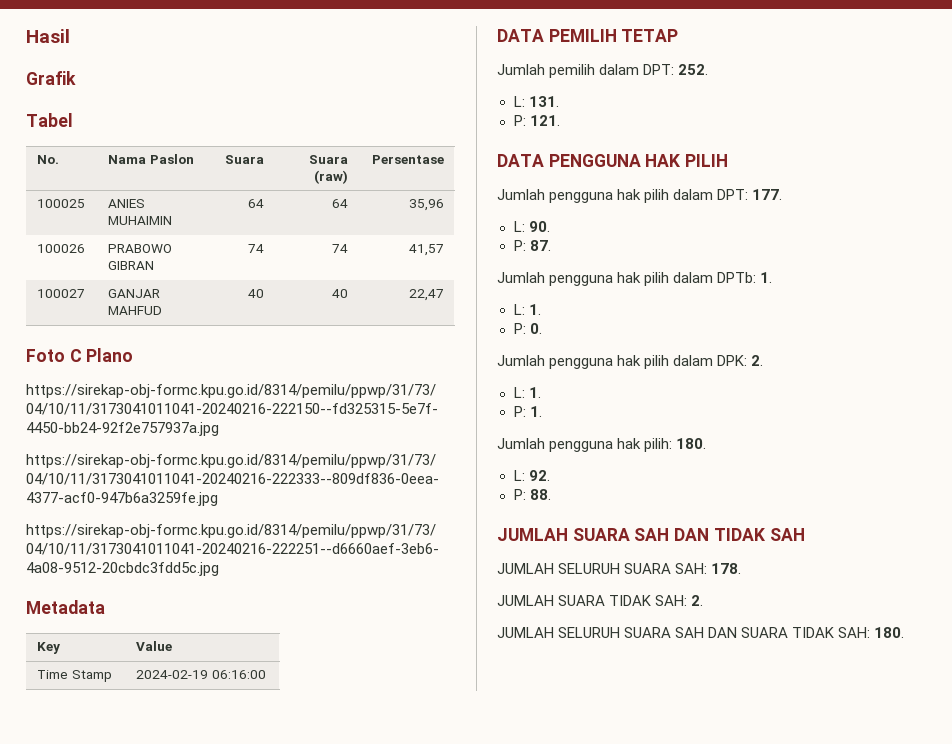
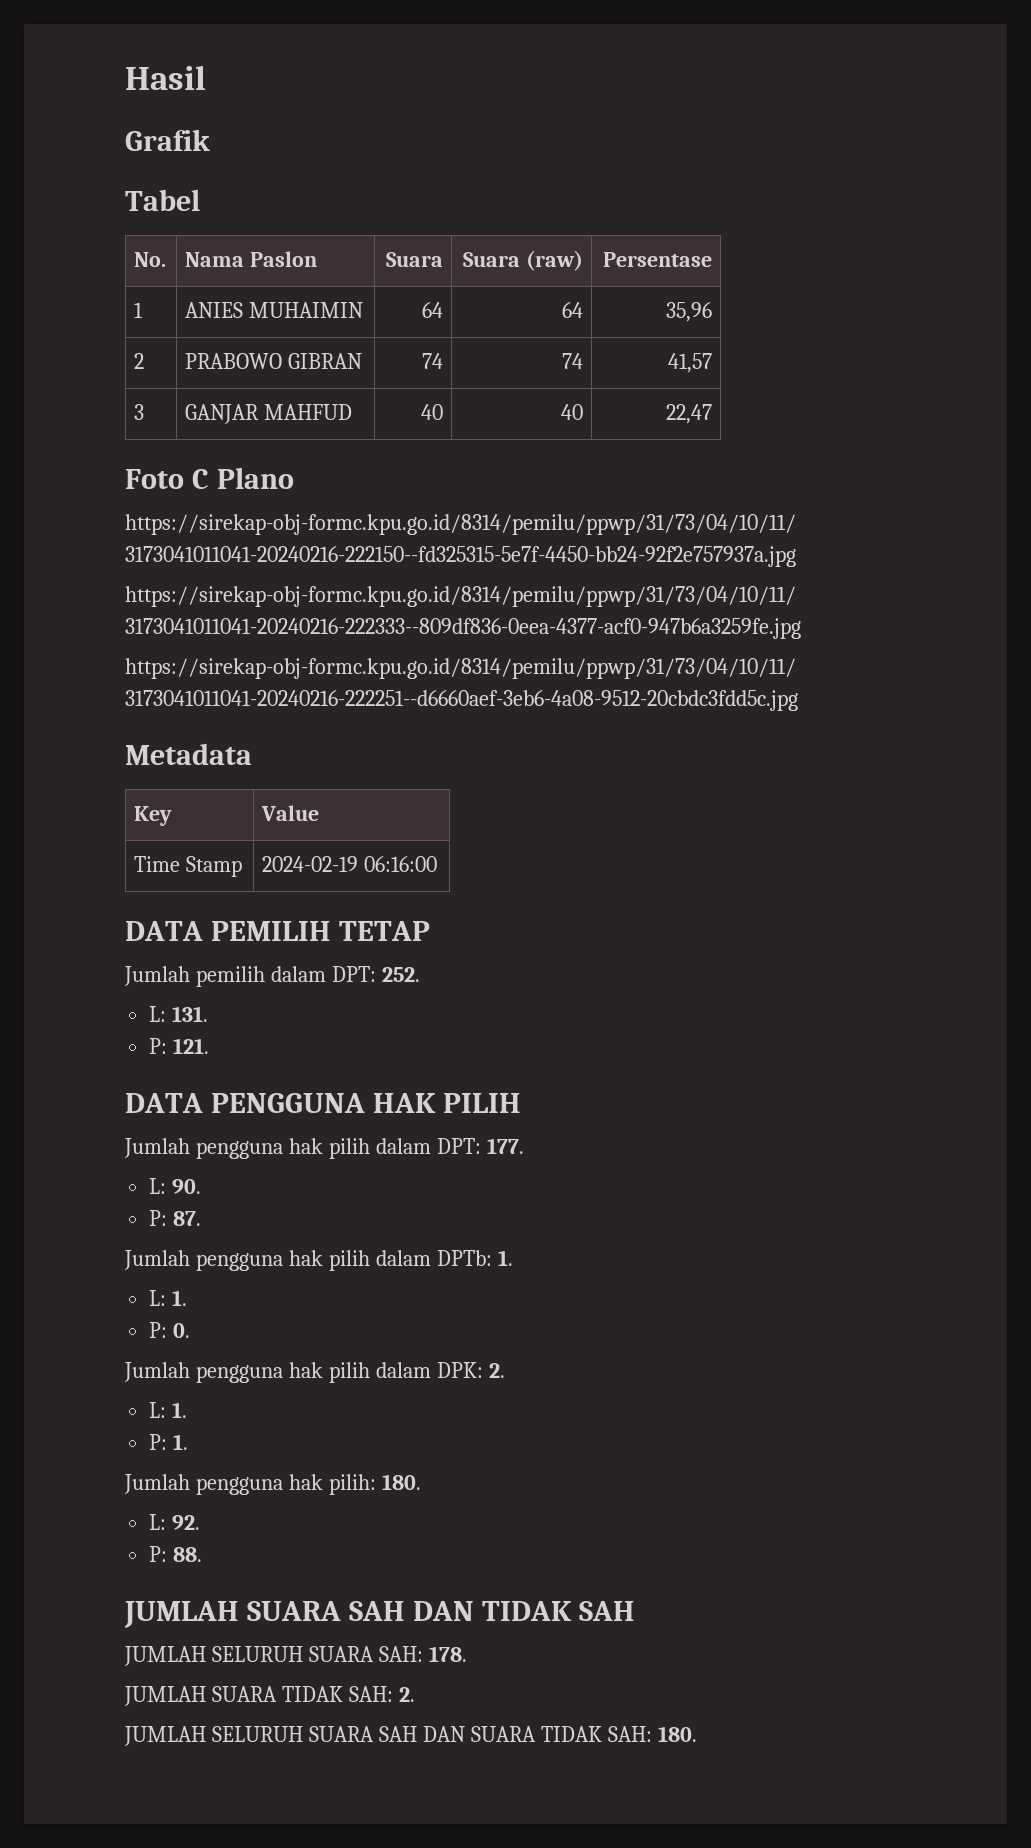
- 100025 | ANIES MUHAIMIN | 64 | 64 | 35,96
+ 1 | ANIES MUHAIMIN | 64 | 64 | 35,96
- 100026 | PRABOWO GIBRAN | 74 | 74 | 41,57
+ 2 | PRABOWO GIBRAN | 74 | 74 | 41,57
- 100027 | GANJAR MAHFUD | 40 | 40 | 22,47
+ 3 | GANJAR MAHFUD | 40 | 40 | 22,47

